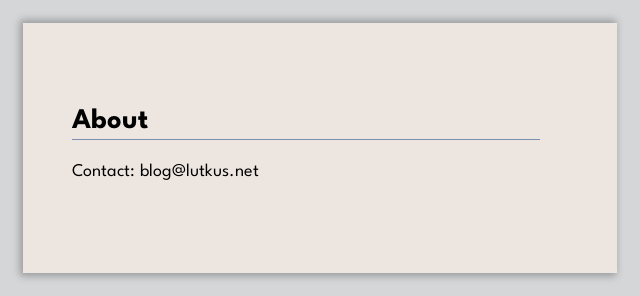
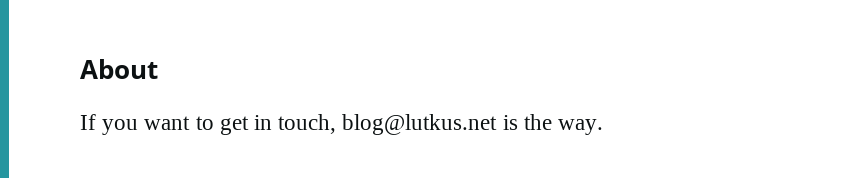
- Contact: blog@lutkus.net
+ If you want to get in touch, blog@lutkus.net is the way.

